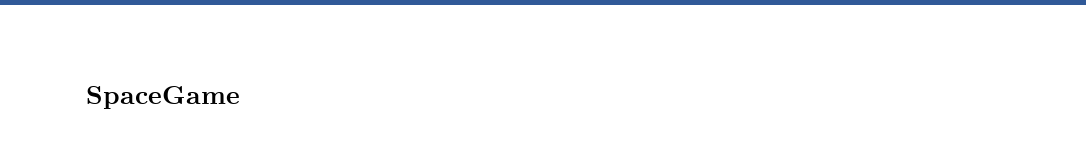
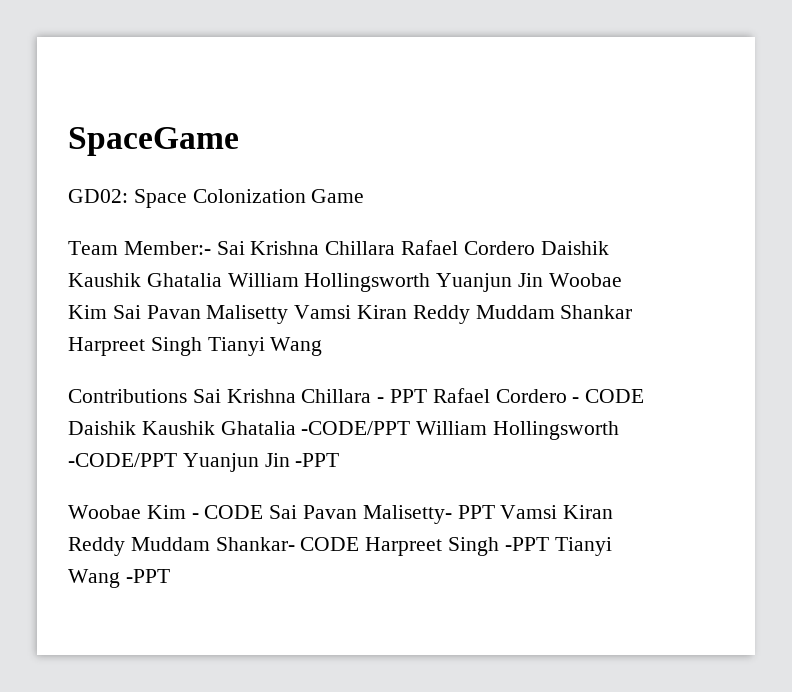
+ GD02: Space Colonization Game
+ Team Member:- Sai Krishna Chillara Rafael Cordero Daishik Kaushik Ghatalia William Hollingsworth Yuanjun Jin Woobae Kim Sai Pavan Malisetty Vamsi Kiran Reddy Muddam Shankar Harpreet Singh Tianyi Wang
+ Contributions Sai Krishna Chillara - PPT Rafael Cordero - CODE Daishik Kaushik Ghatalia -CODE/PPT William Hollingsworth -CODE/PPT Yuanjun Jin -PPT
+ Woobae Kim - CODE Sai Pavan Malisetty- PPT Vamsi Kiran Reddy Muddam Shankar- CODE Harpreet Singh -PPT Tianyi Wang -PPT

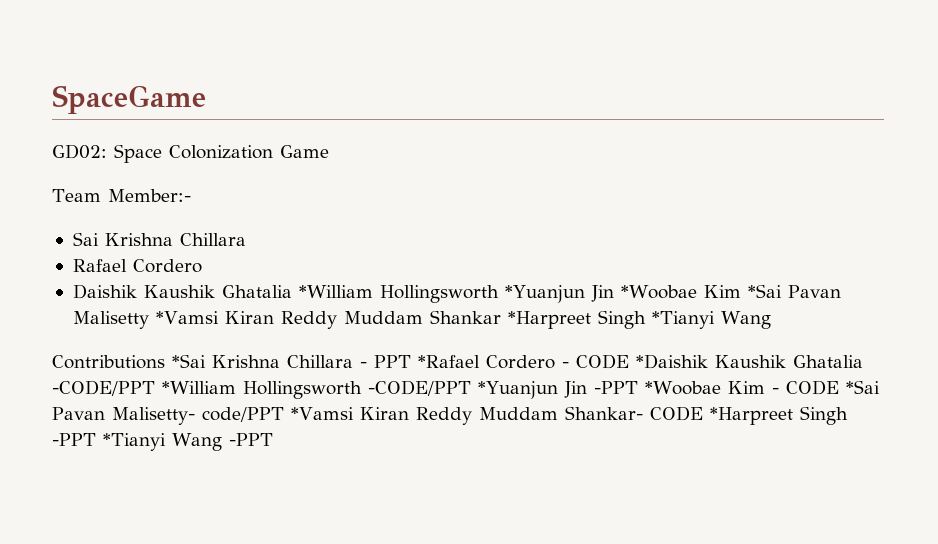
- Team Member:- Sai Krishna Chillara Rafael Cordero Daishik Kaushik Ghatalia William Hollingsworth Yuanjun Jin Woobae Kim Sai Pavan Malisetty Vamsi Kiran Reddy Muddam Shankar Harpreet Singh Tianyi Wang
+ Team Member:-
+ Sai Krishna Chillara
+ Rafael Cordero
+ Daishik Kaushik Ghatalia *William Hollingsworth *Yuanjun Jin *Woobae Kim *Sai Pavan Malisetty *Vamsi Kiran Reddy Muddam Shankar *Harpreet Singh *Tianyi Wang
- Contributions Sai Krishna Chillara - PPT Rafael Cordero - CODE Daishik Kaushik Ghatalia -CODE/PPT William Hollingsworth -CODE/PPT Yuanjun Jin -PPT
- Woobae Kim - CODE Sai Pavan Malisetty- PPT Vamsi Kiran Reddy Muddam Shankar- CODE Harpreet Singh -PPT Tianyi Wang -PPT
+ Contributions *Sai Krishna Chillara - PPT *Rafael Cordero - CODE *Daishik Kaushik Ghatalia -CODE/PPT *William Hollingsworth -CODE/PPT *Yuanjun Jin -PPT *Woobae Kim - CODE *Sai Pavan Malisetty- code/PPT *Vamsi Kiran Reddy Muddam Shankar- CODE *Harpreet Singh -PPT *Tianyi Wang -PPT

